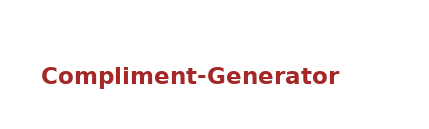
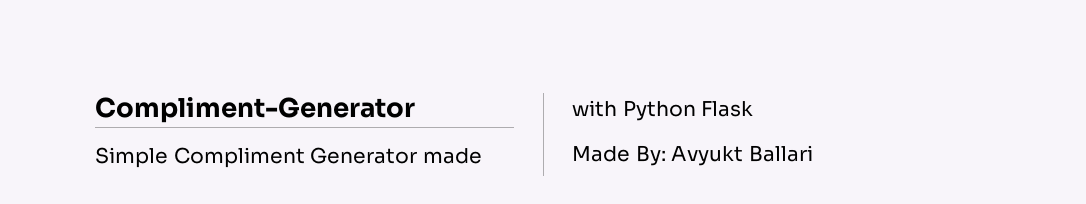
+ Simple Compliment Generator made with Python Flask
+ Made By: Avyukt Ballari

